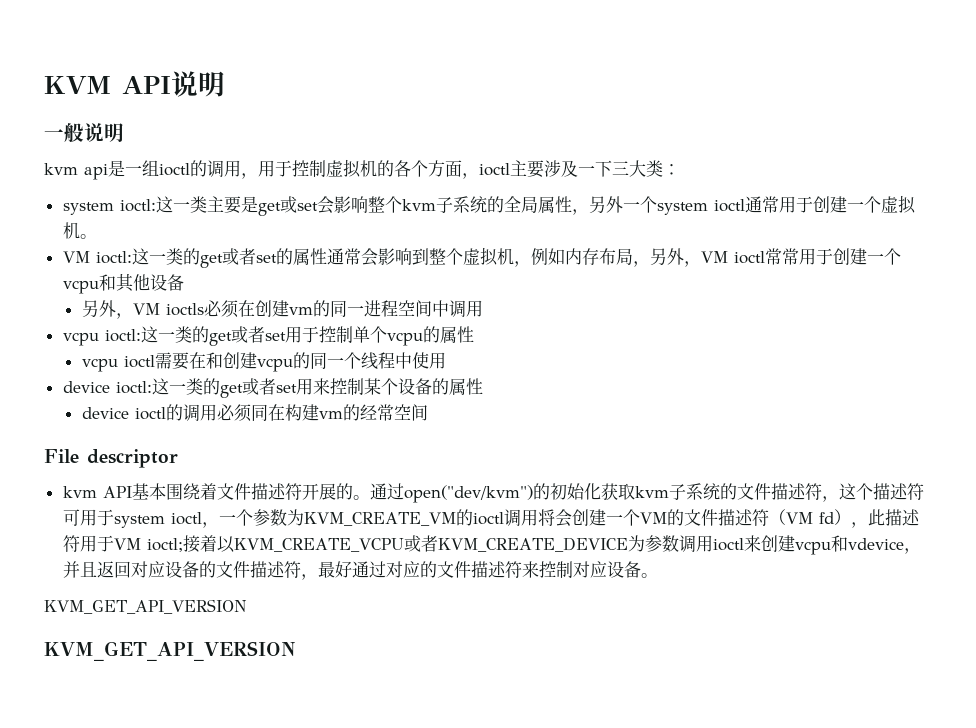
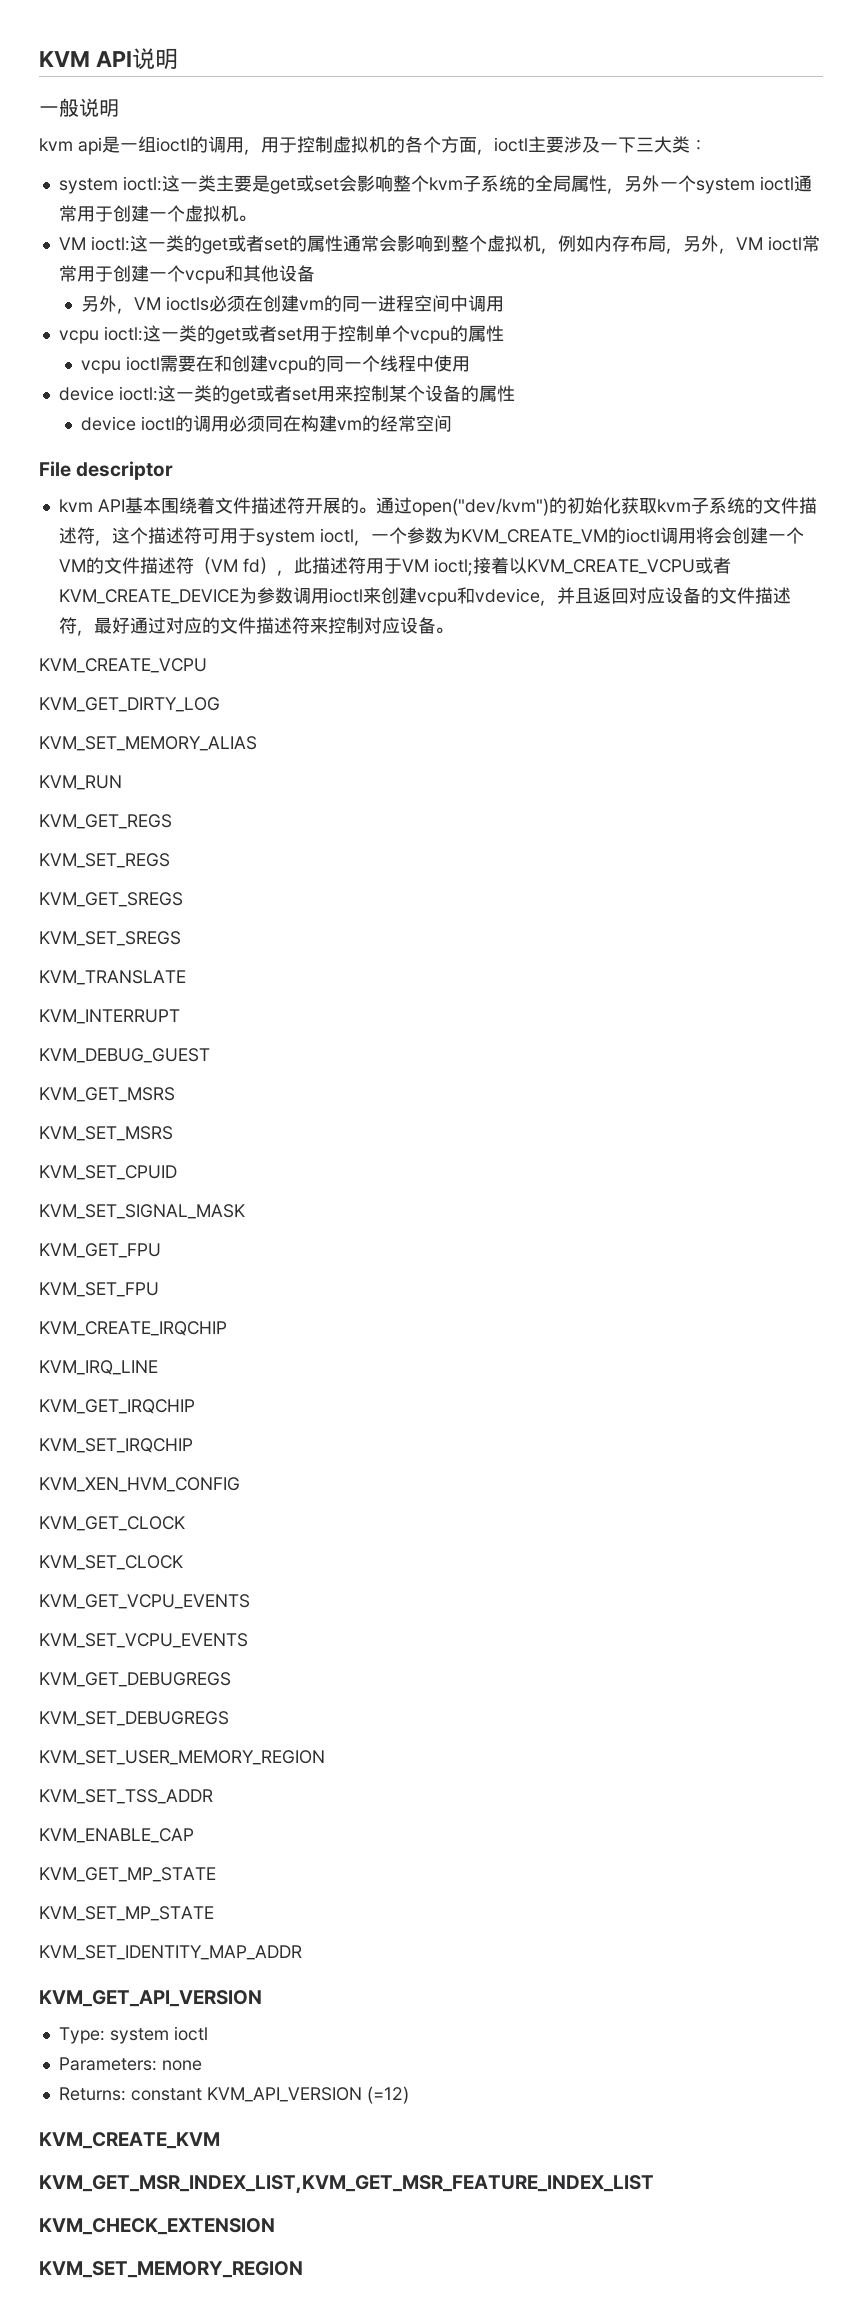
  接着以KVM_CREATE_VCPU或者KVM_CREATE_DEVICE为参数调用ioctl来创建vcpu和vdevice，并且返回对应设备的文件描述符，最好通过对应的文件描述符来控制对应设备。
+ KVM_CREATE_VCPU
+ KVM_GET_DIRTY_LOG
+ KVM_SET_MEMORY_ALIAS
+ KVM_RUN
+ KVM_GET_REGS
+ KVM_SET_REGS
+ KVM_GET_SREGS
+ KVM_SET_SREGS
+ KVM_TRANSLATE
+ KVM_INTERRUPT
+ KVM_DEBUG_GUEST
+ KVM_GET_MSRS
+ KVM_SET_MSRS
+ KVM_SET_CPUID
+ KVM_SET_SIGNAL_MASK
+ KVM_GET_FPU
+ KVM_SET_FPU
+ KVM_CREATE_IRQCHIP
+ KVM_IRQ_LINE
+ KVM_GET_IRQCHIP
+ KVM_SET_IRQCHIP
+ KVM_XEN_HVM_CONFIG
+ KVM_GET_CLOCK
+ KVM_SET_CLOCK
+ KVM_GET_VCPU_EVENTS
+ KVM_SET_VCPU_EVENTS
+ KVM_GET_DEBUGREGS
+ KVM_SET_DEBUGREGS
+ KVM_SET_USER_MEMORY_REGION
+ KVM_SET_TSS_ADDR
+ KVM_ENABLE_CAP
+ KVM_GET_MP_STATE
+ KVM_SET_MP_STATE
+ KVM_SET_IDENTITY_MAP_ADDR
  KVM_GET_API_VERSION
- KVM_GET_API_VERSION
+ Type: system ioctl
+ Parameters: none
+ Returns: constant KVM_API_VERSION (=12)
+ KVM_CREATE_KVM
+ KVM_GET_MSR_INDEX_LIST,KVM_GET_MSR_FEATURE_INDEX_LIST
+ KVM_CHECK_EXTENSION
+ KVM_SET_MEMORY_REGION

